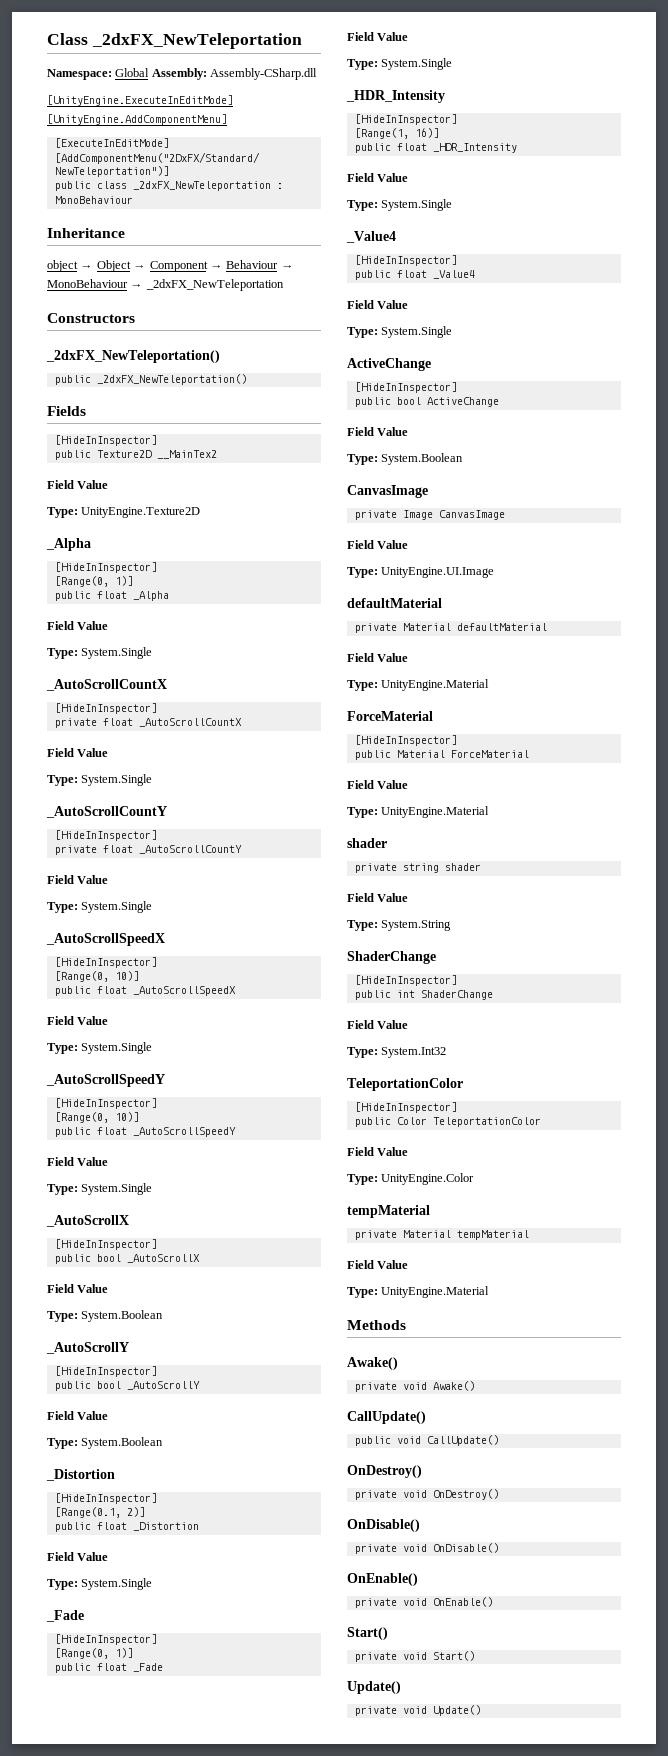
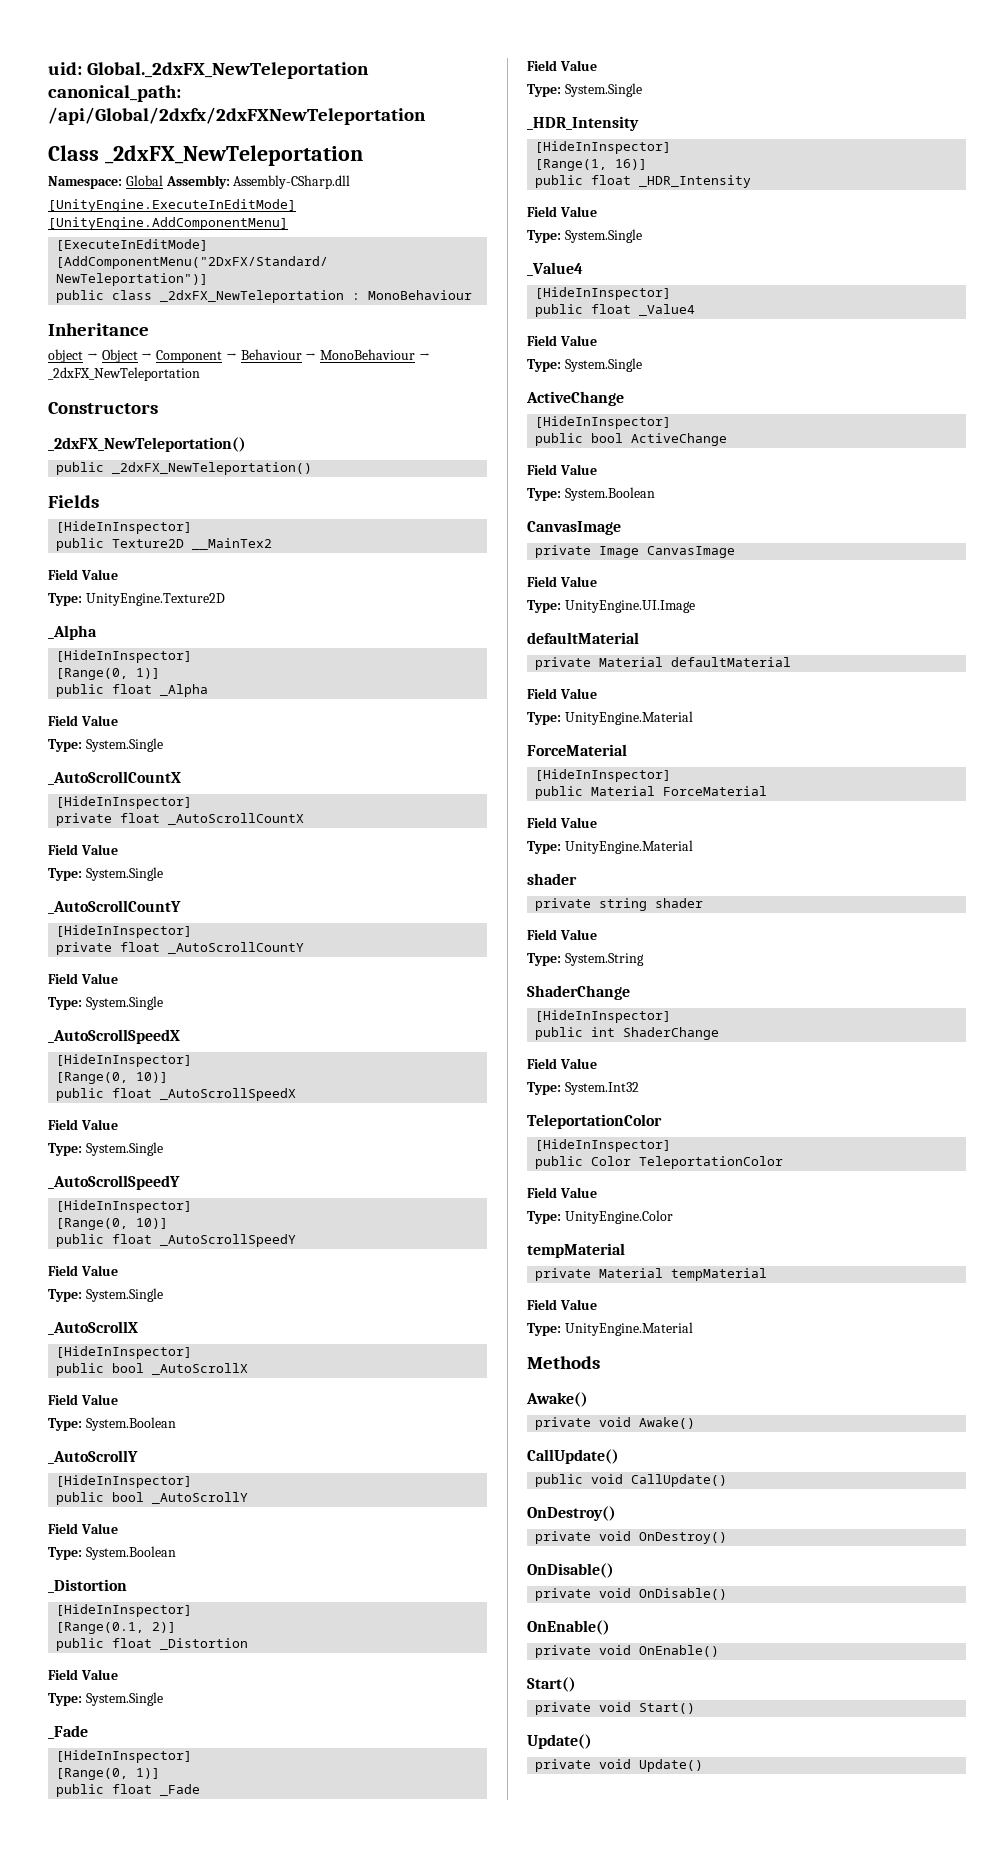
+ uid: Global._2dxFX_NewTeleportation canonical_path: /api/Global/2dxfx/2dxFXNewTeleportation

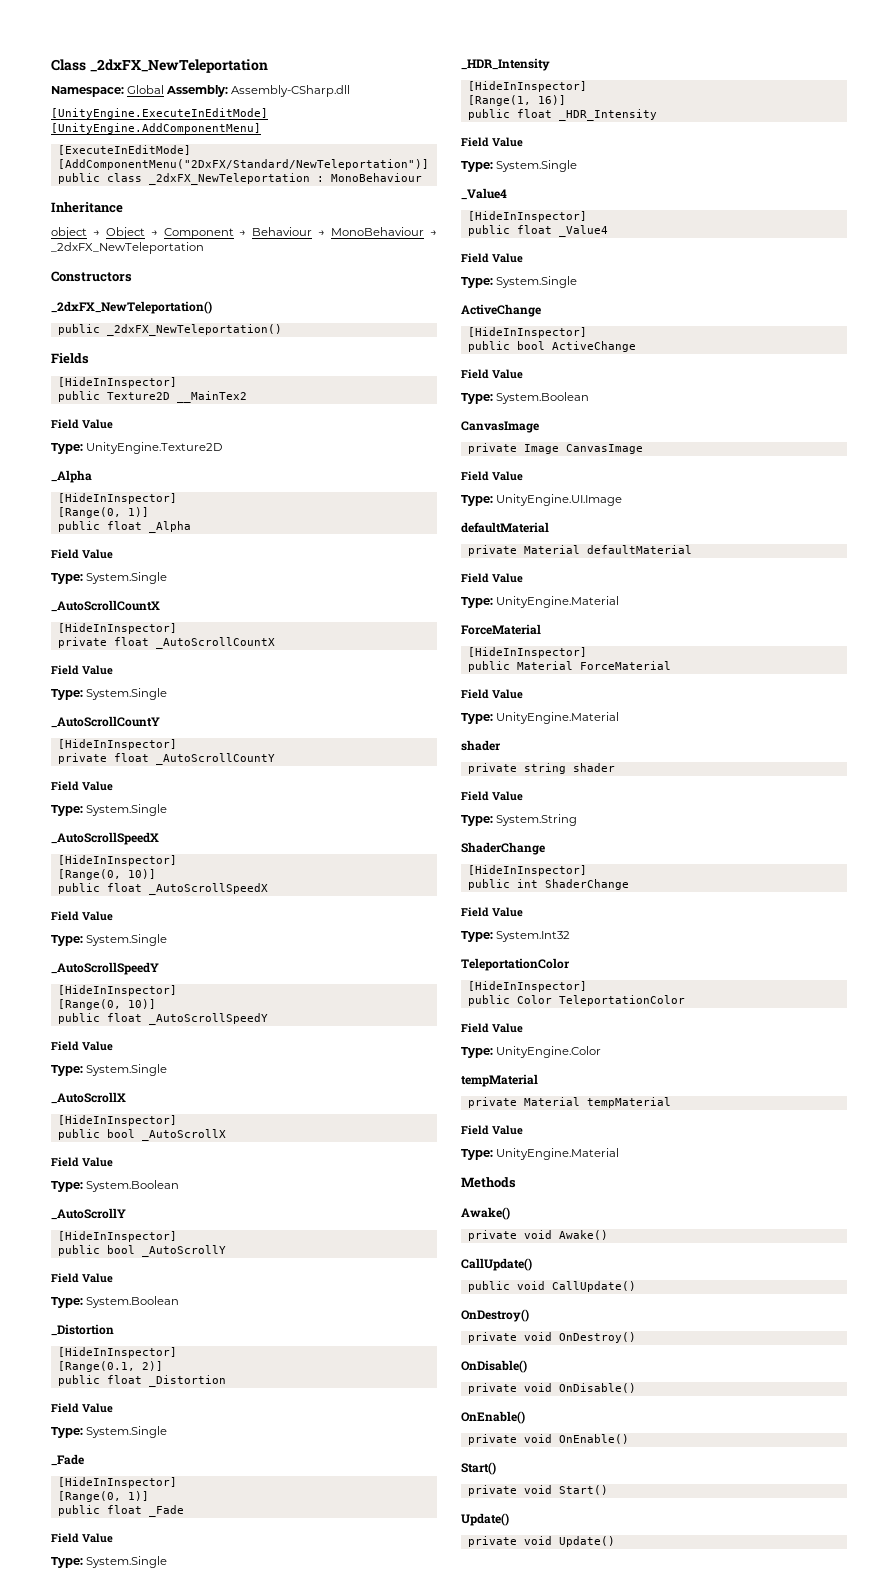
- uid: Global._2dxFX_NewTeleportation canonical_path: /api/Global/2dxfx/2dxFXNewTeleportation

